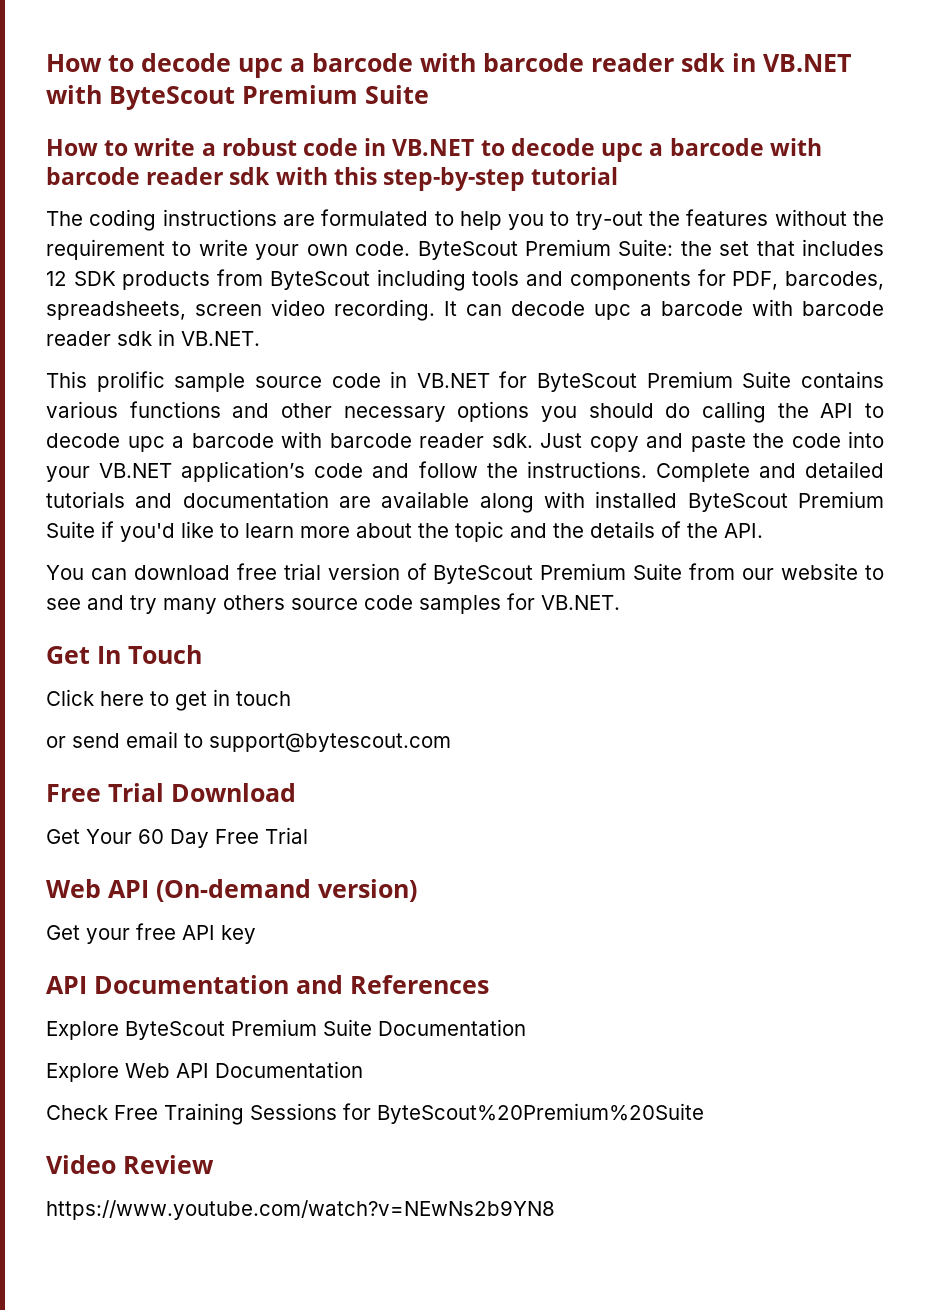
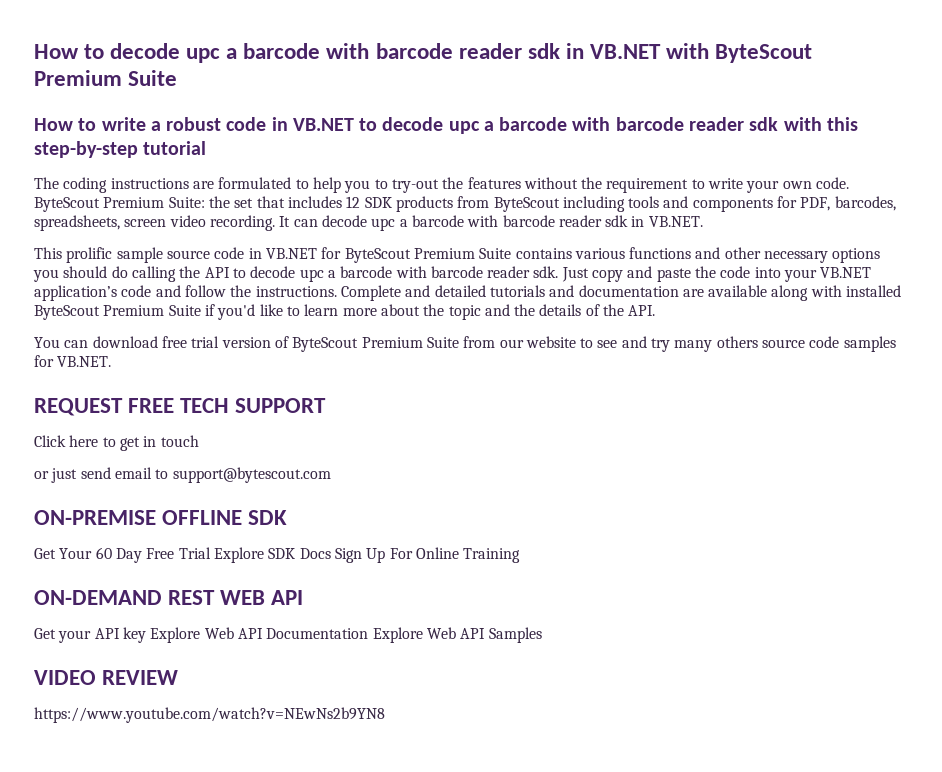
- Get In Touch
+ REQUEST FREE TECH SUPPORT
- or send email to support@bytescout.com
+ or just send email to support@bytescout.com
- Free Trial Download
+ ON-PREMISE OFFLINE SDK
- Get Your 60 Day Free Trial
- Web API (On-demand version)
+ Get Your 60 Day Free Trial Explore SDK Docs Sign Up For Online Training
+ ON-DEMAND REST WEB API
- Get your free API key
- API Documentation and References
- Explore ByteScout Premium Suite Documentation
- Explore Web API Documentation
- Check Free Training Sessions for ByteScout%20Premium%20Suite
- Video Review
+ Get your API key Explore Web API Documentation Explore Web API Samples
+ VIDEO REVIEW

